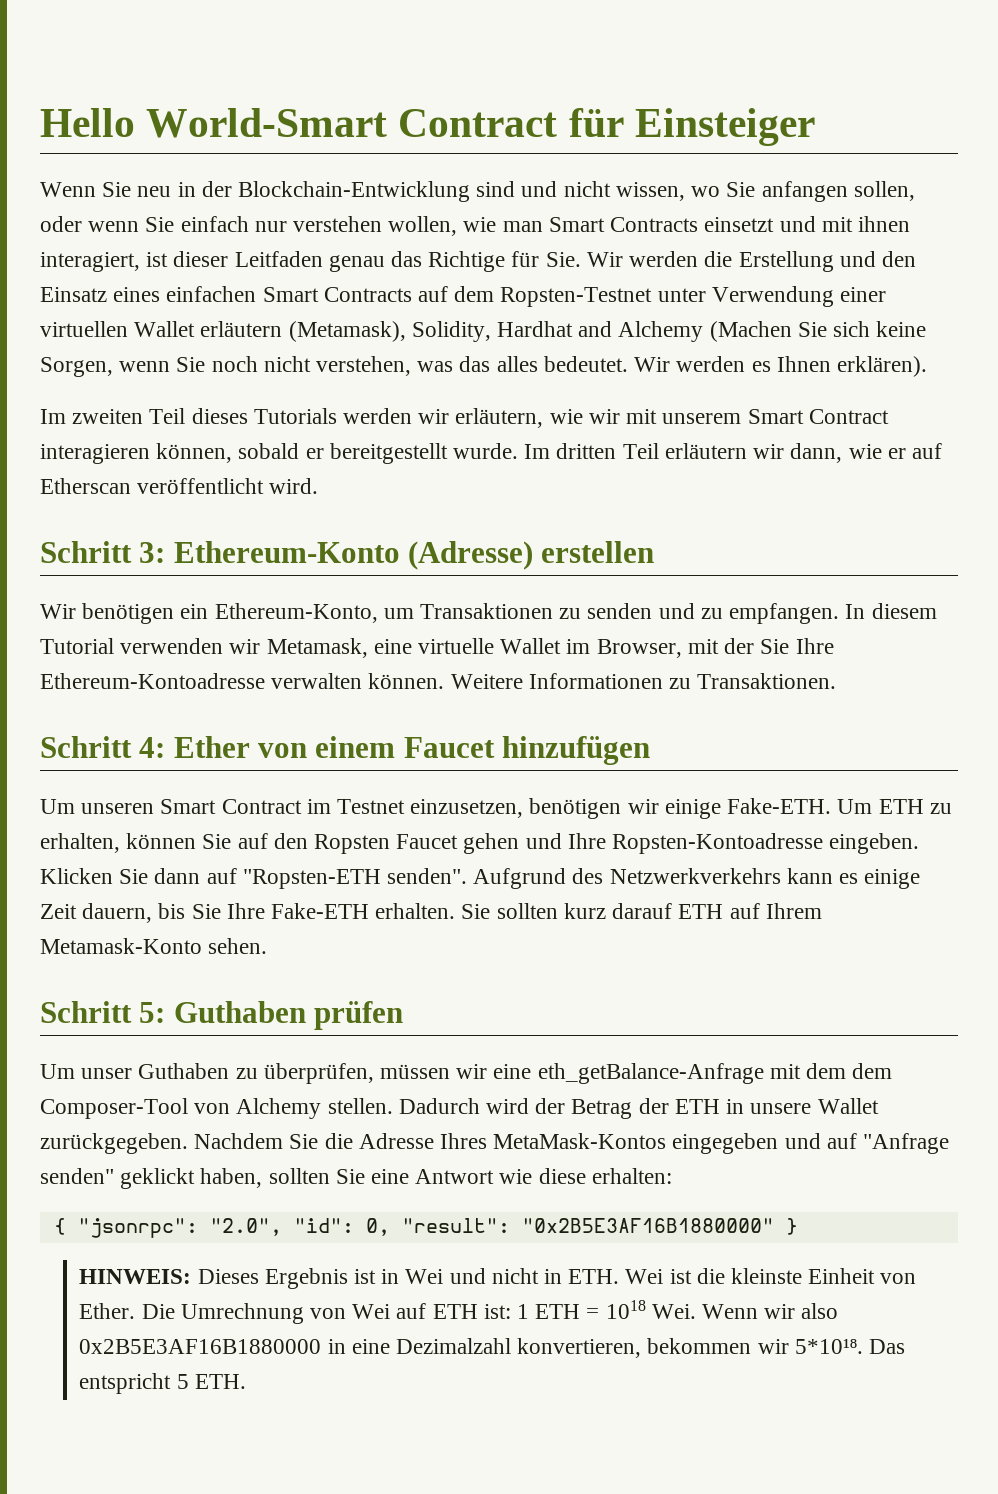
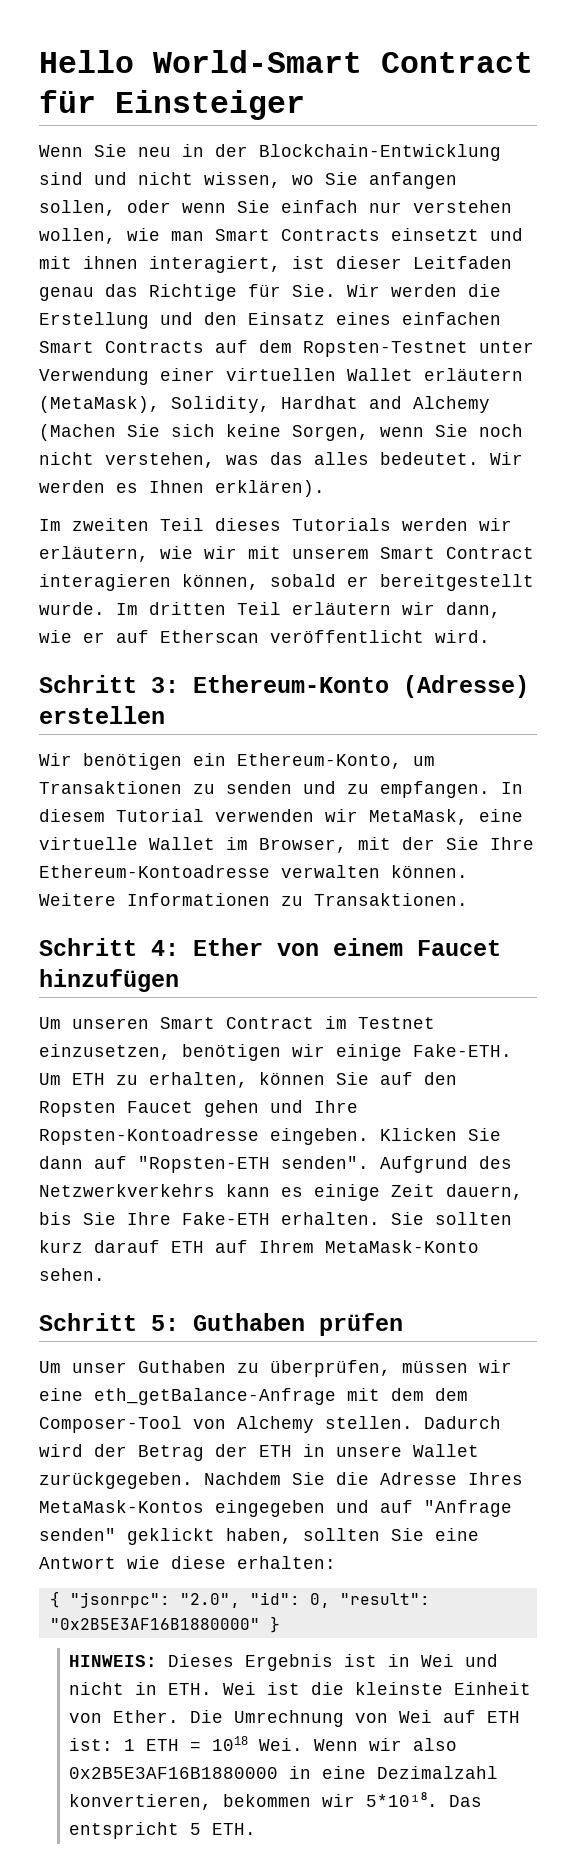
- Wenn Sie neu in der Blockchain-Entwicklung sind und nicht wissen, wo Sie anfangen sollen, oder wenn Sie einfach nur verstehen wollen, wie man Smart Contracts einsetzt und mit ihnen interagiert, ist dieser Leitfaden genau das Richtige für Sie. Wir werden die Erstellung und den Einsatz eines einfachen Smart Contracts auf dem Ropsten-Testnet unter Verwendung einer virtuellen Wallet erläutern (Metamask), Solidity, Hardhat and Alchemy (Machen Sie sich keine Sorgen, wenn Sie noch nicht verstehen, was das alles bedeutet.
+ Wenn Sie neu in der Blockchain-Entwicklung sind und nicht wissen, wo Sie anfangen sollen, oder wenn Sie einfach nur verstehen wollen, wie man Smart Contracts einsetzt und mit ihnen interagiert, ist dieser Leitfaden genau das Richtige für Sie. Wir werden die Erstellung und den Einsatz eines einfachen Smart Contracts auf dem Ropsten-Testnet unter Verwendung einer virtuellen Wallet erläutern (MetaMask), Solidity, Hardhat and Alchemy (Machen Sie sich keine Sorgen, wenn Sie noch nicht verstehen, was das alles bedeutet.
- In diesem Tutorial verwenden wir Metamask, eine virtuelle Wallet im Browser, mit der Sie Ihre Ethereum-Kontoadresse verwalten können.
+ In diesem Tutorial verwenden wir MetaMask, eine virtuelle Wallet im Browser, mit der Sie Ihre Ethereum-Kontoadresse verwalten können.
- Sie sollten kurz darauf ETH auf Ihrem Metamask-Konto sehen.
+ Sie sollten kurz darauf ETH auf Ihrem MetaMask-Konto sehen.

